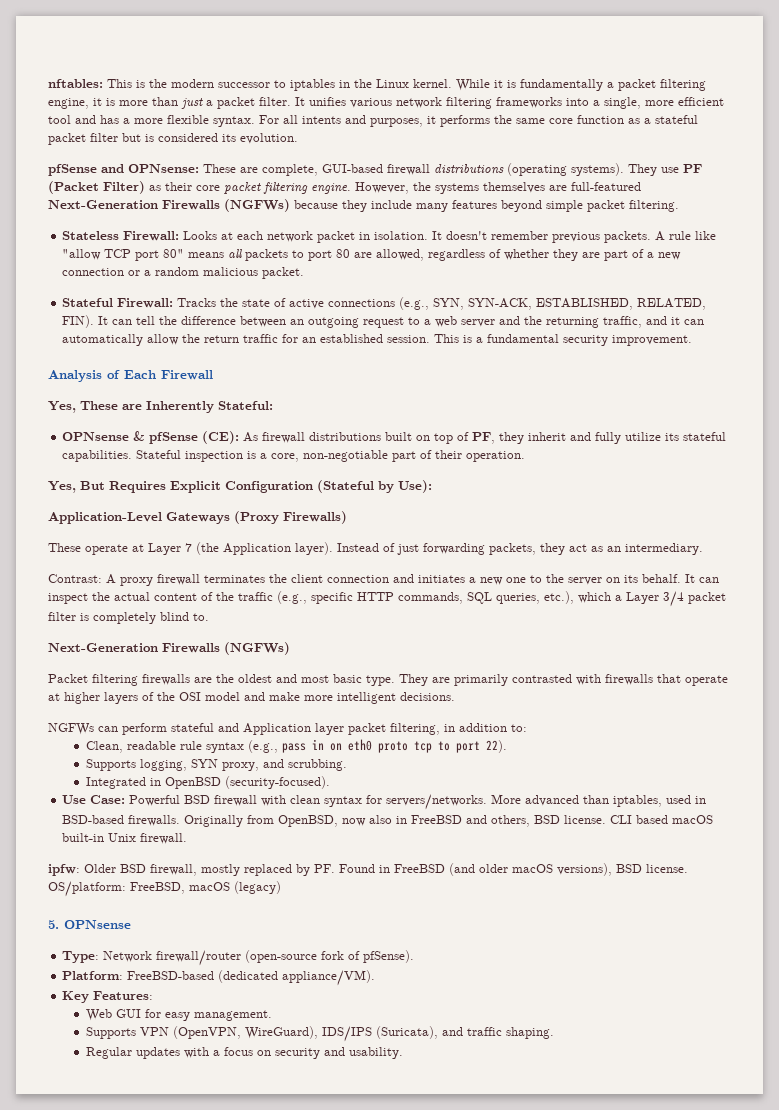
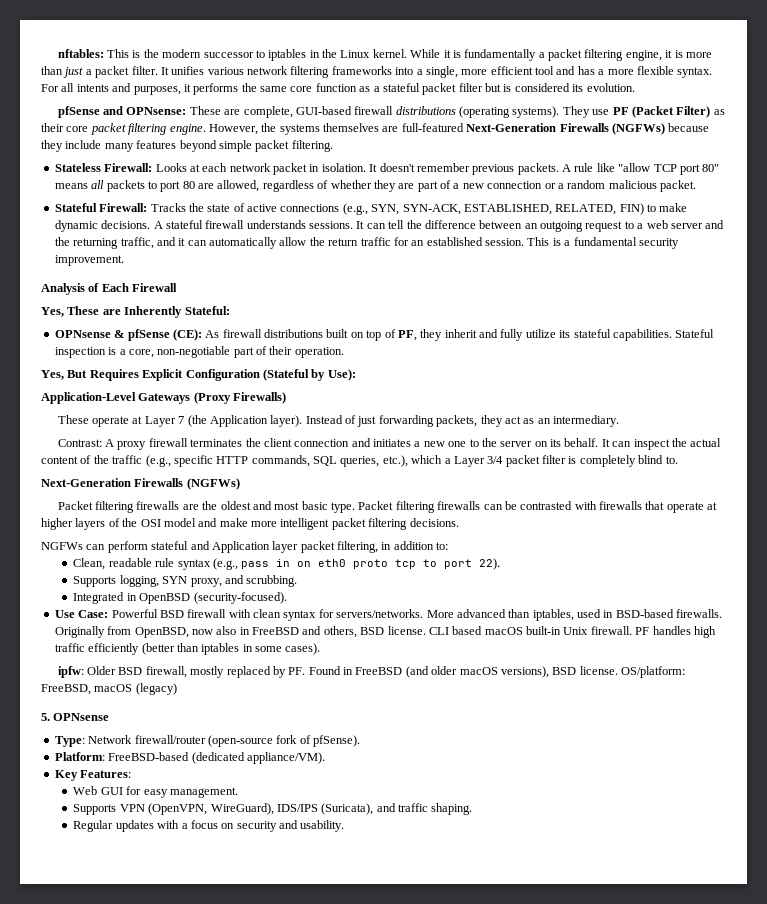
- Stateful Firewall: Tracks the state of active connections (e.g., SYN, SYN-ACK, ESTABLISHED, RELATED, FIN).
+ Stateful Firewall: Tracks the state of active connections (e.g., SYN, SYN-ACK, ESTABLISHED, RELATED, FIN) to make dynamic decisions. A stateful firewall understands sessions.
- They are primarily contrasted with firewalls that operate at higher layers of the OSI model and make more intelligent decisions.
+ Packet filtering firewalls can be contrasted with firewalls that operate at higher layers of the OSI model and make more intelligent packet filtering decisions.
+ PF handles high traffic efficiently (better than iptables in some cases).

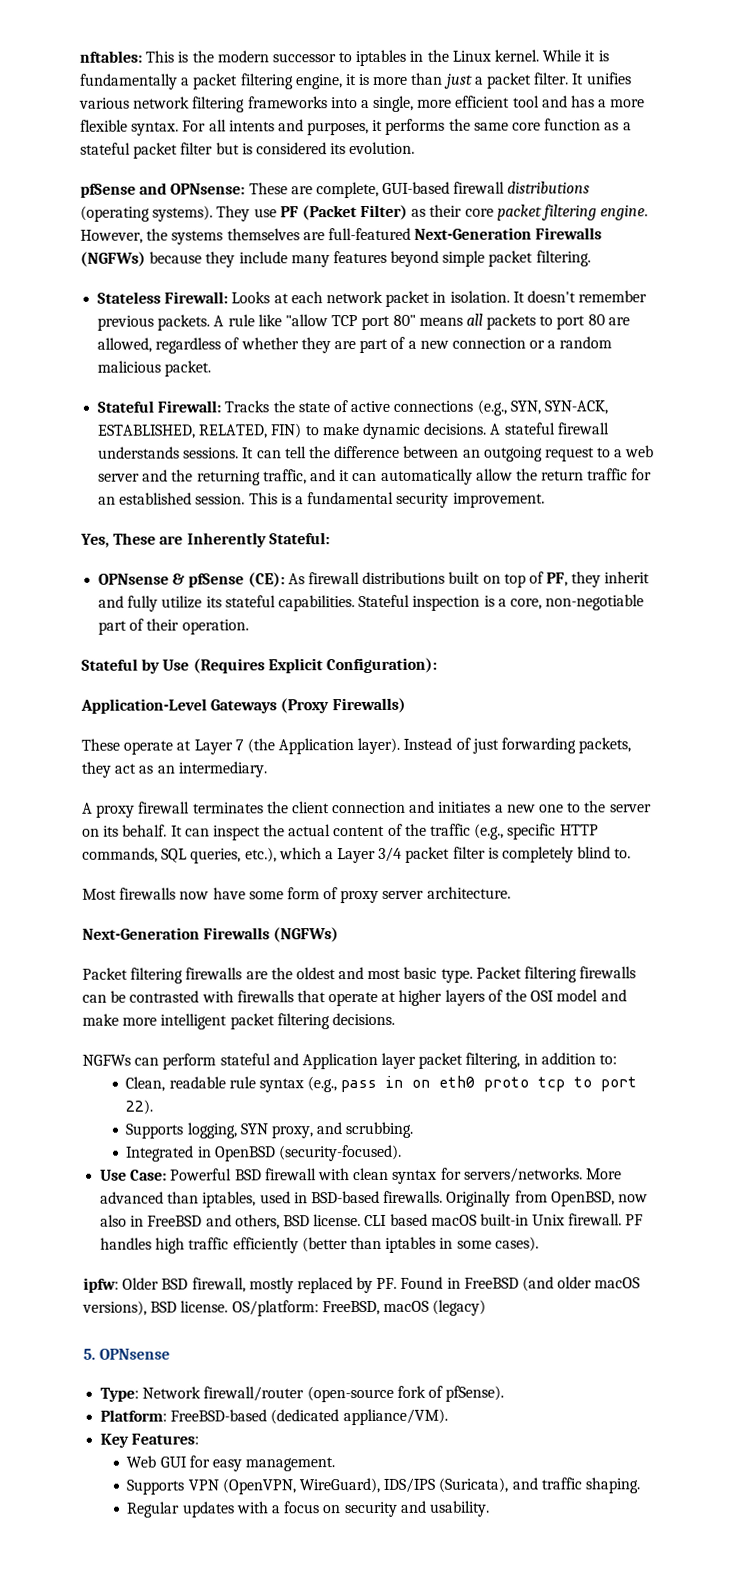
- Analysis of Each Firewall
- Yes, But Requires Explicit Configuration (Stateful by Use):
+ Stateful by Use (Requires Explicit Configuration):
- Contrast: A proxy firewall terminates the client connection and initiates a new one to the server on its behalf.
+ A proxy firewall terminates the client connection and initiates a new one to the server on its behalf.
+ Most firewalls now have some form of proxy server architecture.

